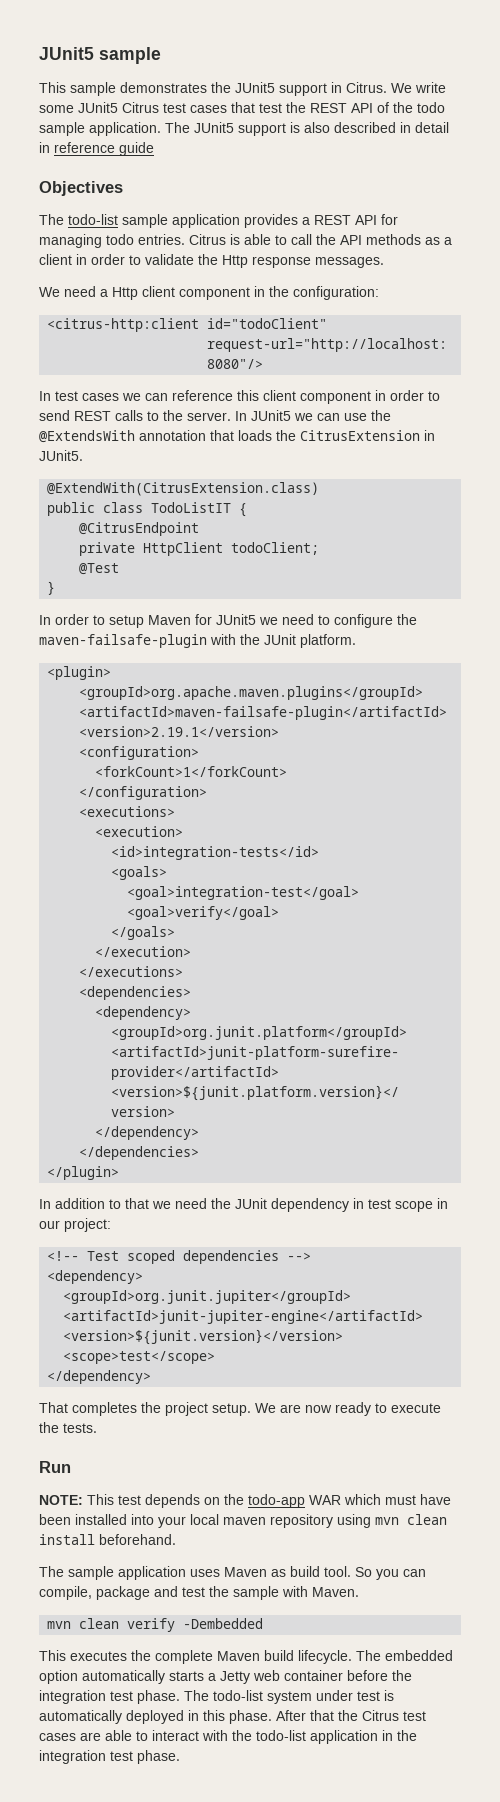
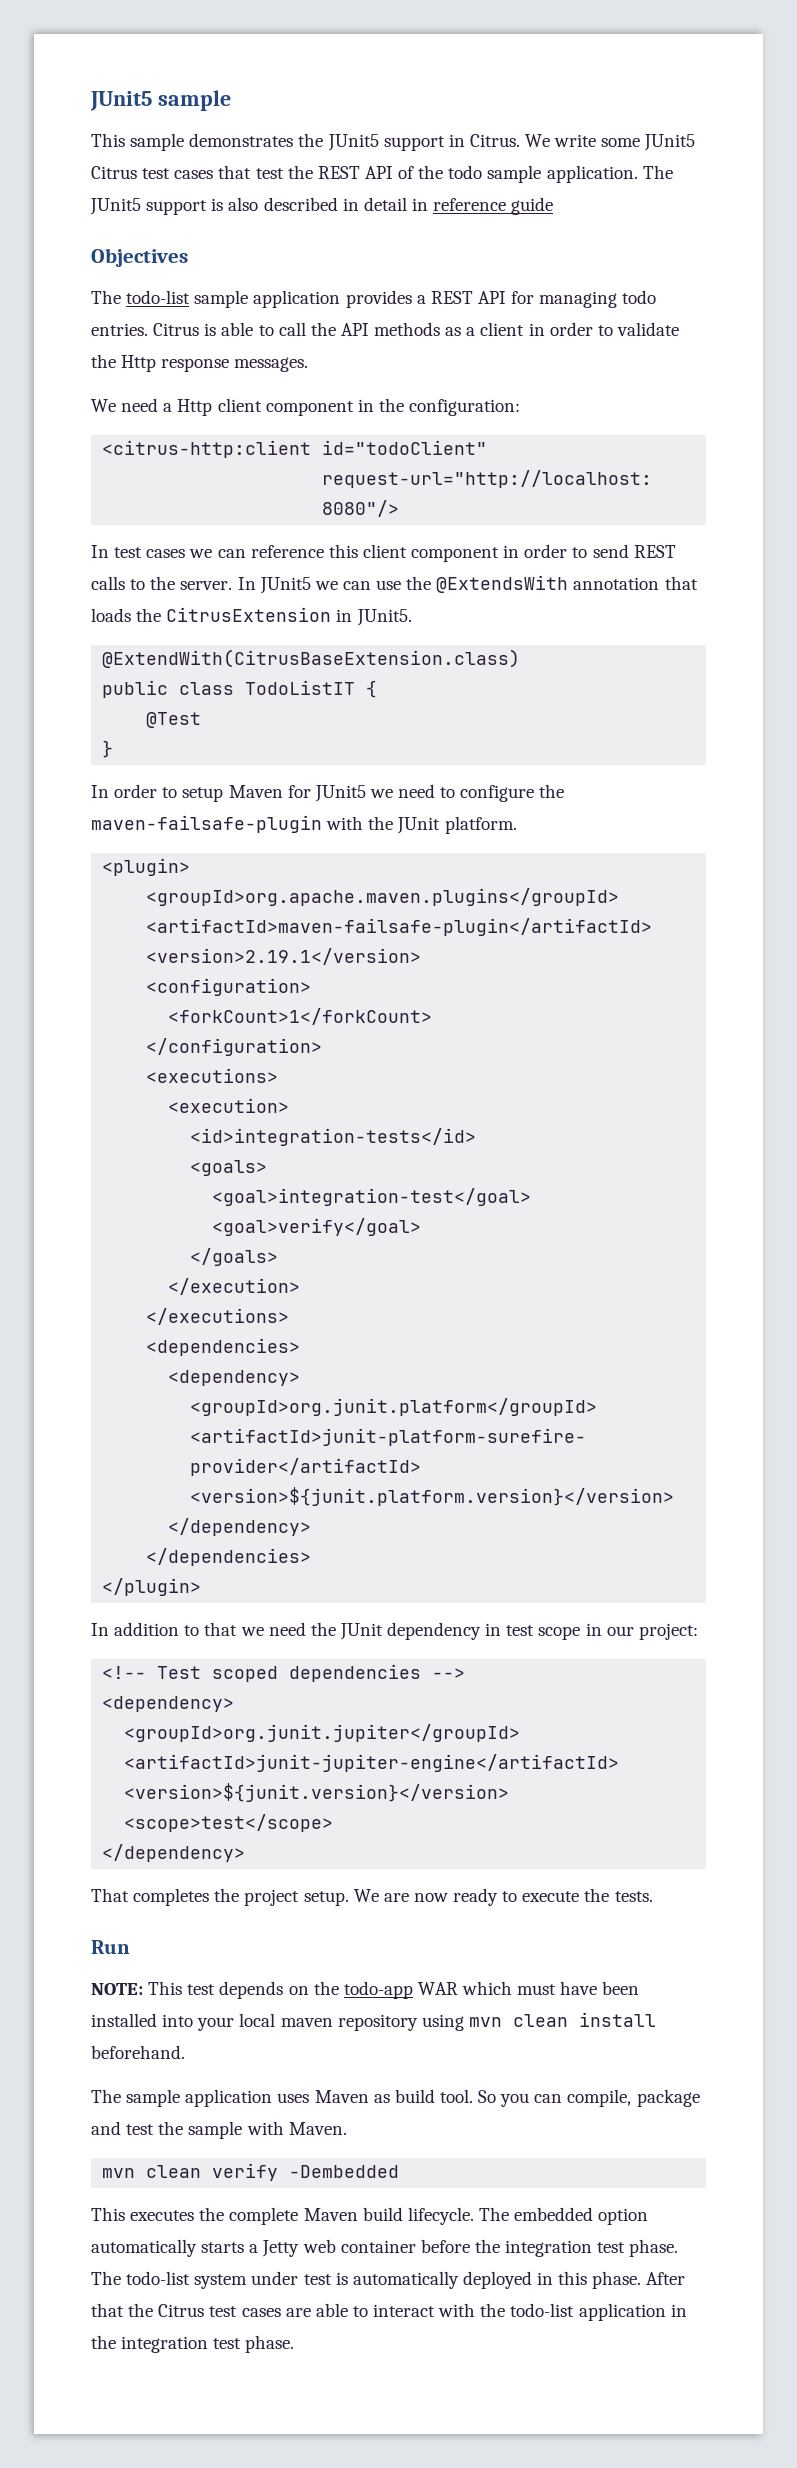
- @ExtendWith(CitrusExtension.class)
+ @ExtendWith(CitrusBaseExtension.class)
- @CitrusEndpoint
- private HttpClient todoClient;

